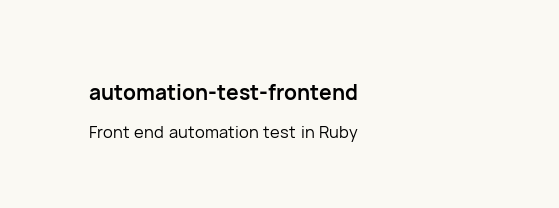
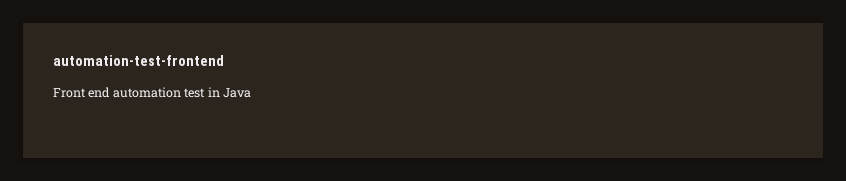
- Front end automation test in Ruby
+ Front end automation test in Java

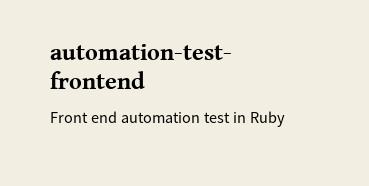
- Front end automation test in Java
+ Front end automation test in Ruby

